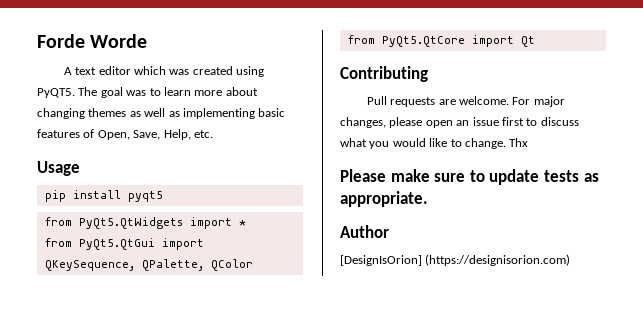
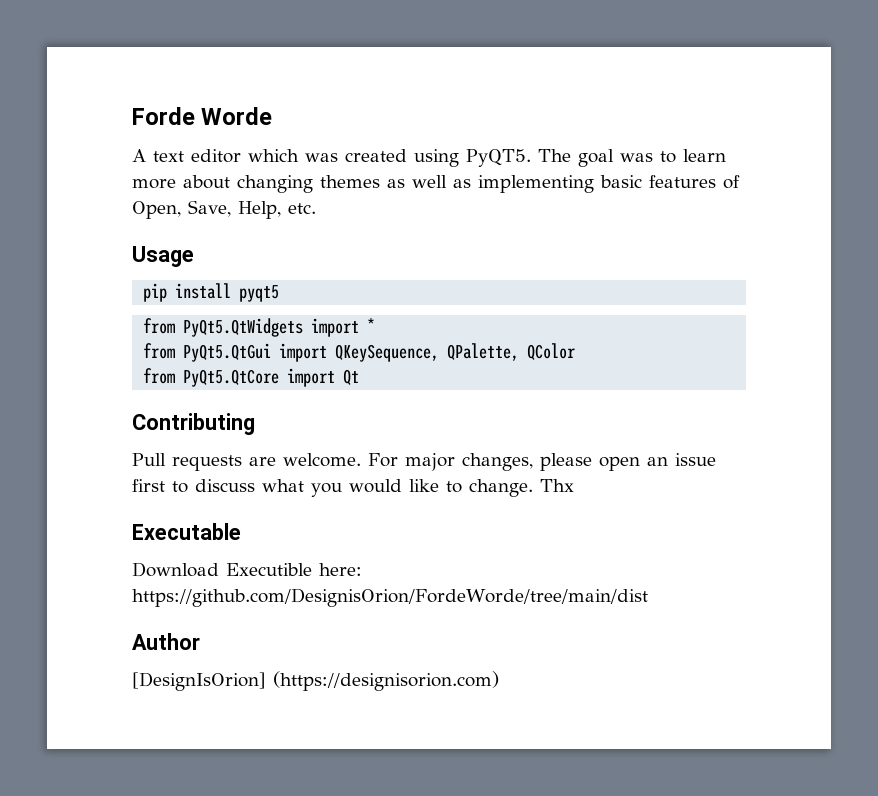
- Please make sure to update tests as appropriate.
+ Executable
+ Download Executible here: https://github.com/DesignisOrion/FordeWorde/tree/main/dist

